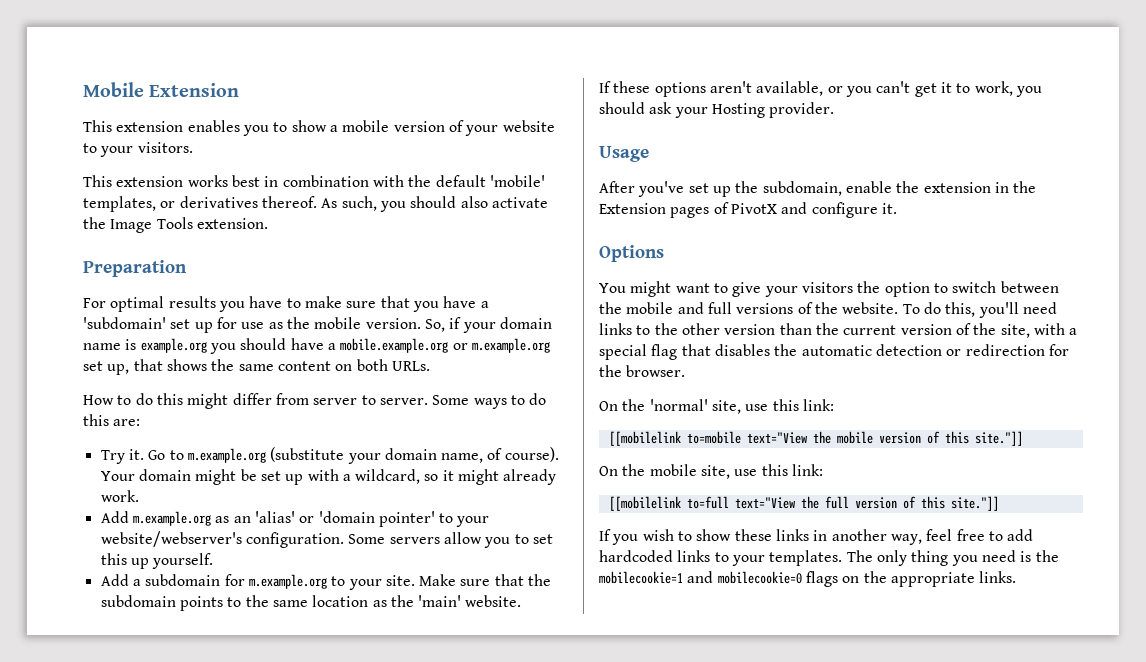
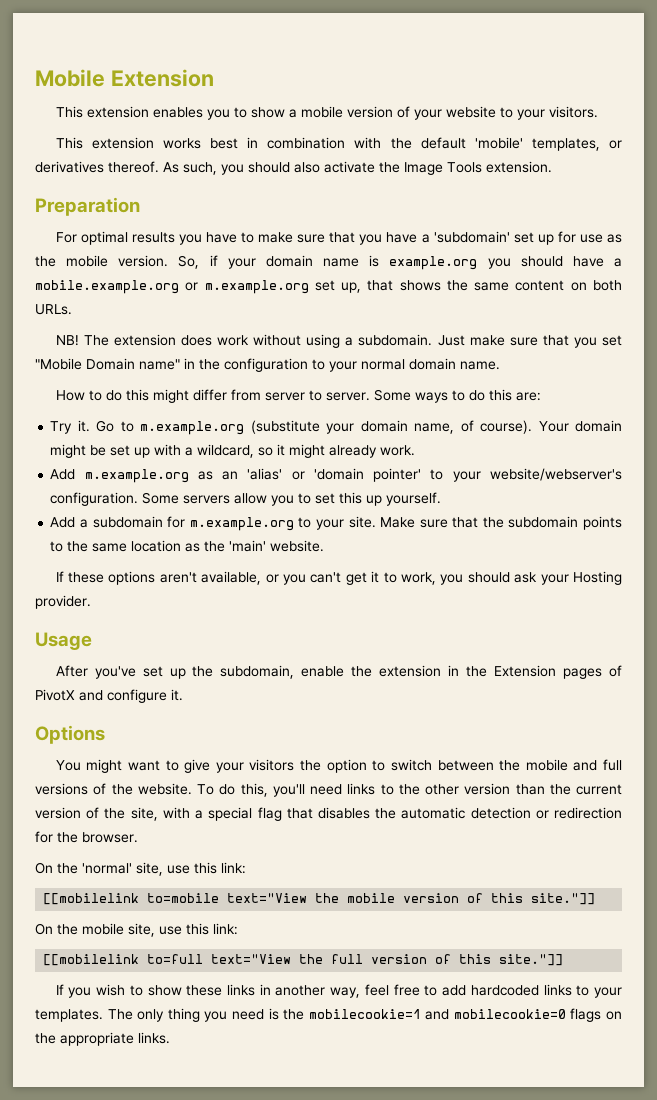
+ NB! The extension does work without using a subdomain. Just make sure that you set "Mobile Domain name" in the configuration to your normal domain name.

